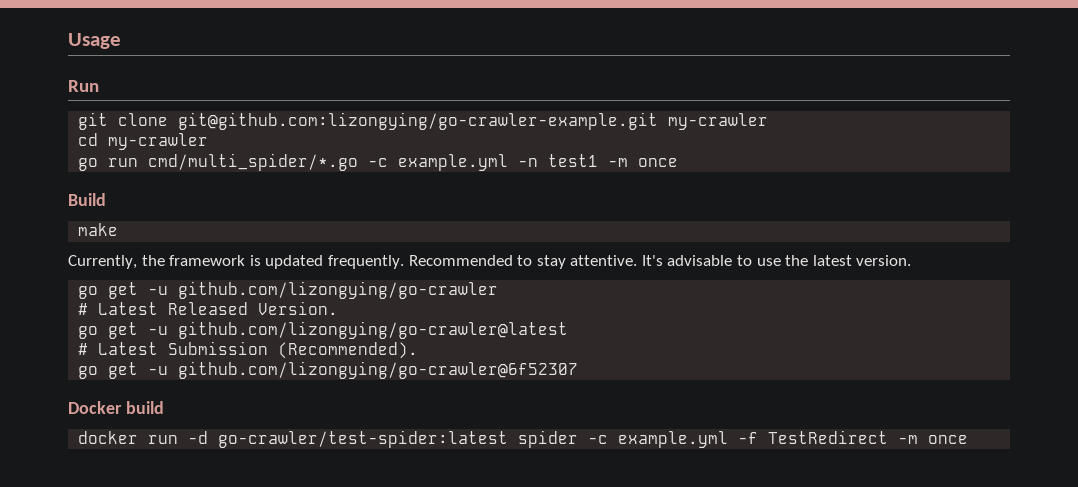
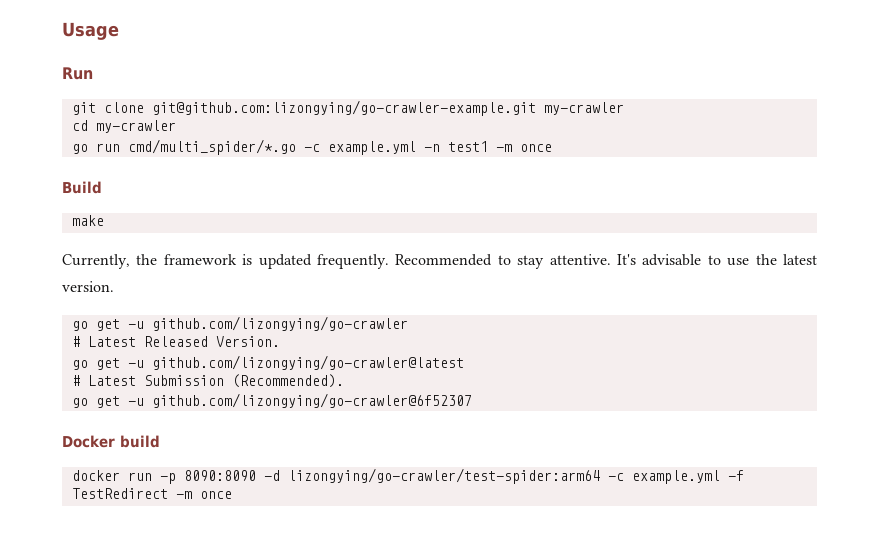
- docker run -d go-crawler/test-spider:latest spider -c example.yml -f TestRedirect -m once
+ docker run -p 8090:8090 -d lizongying/go-crawler/test-spider:arm64 -c example.yml -f TestRedirect -m once

